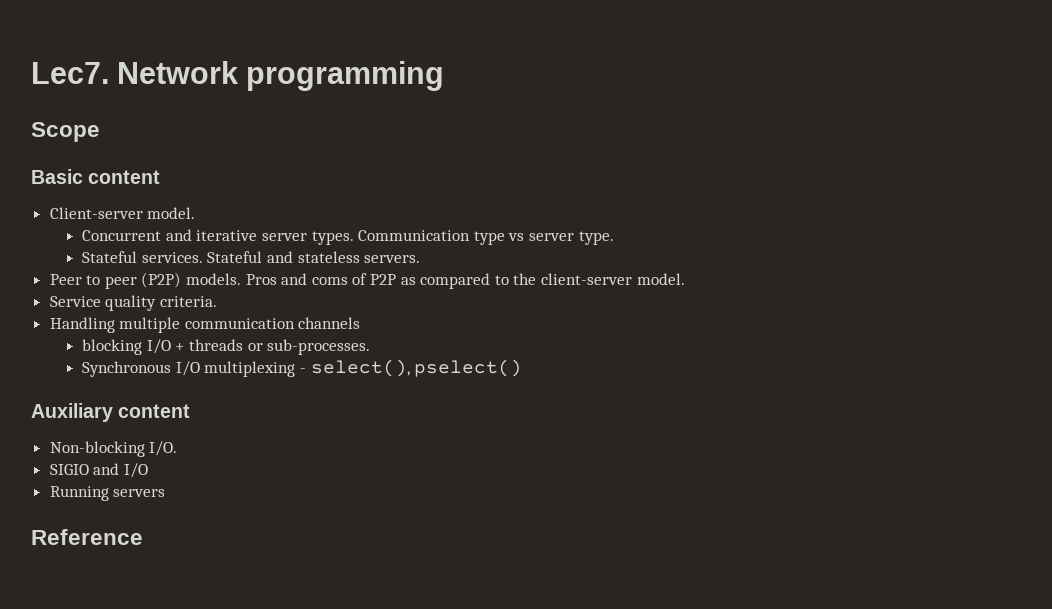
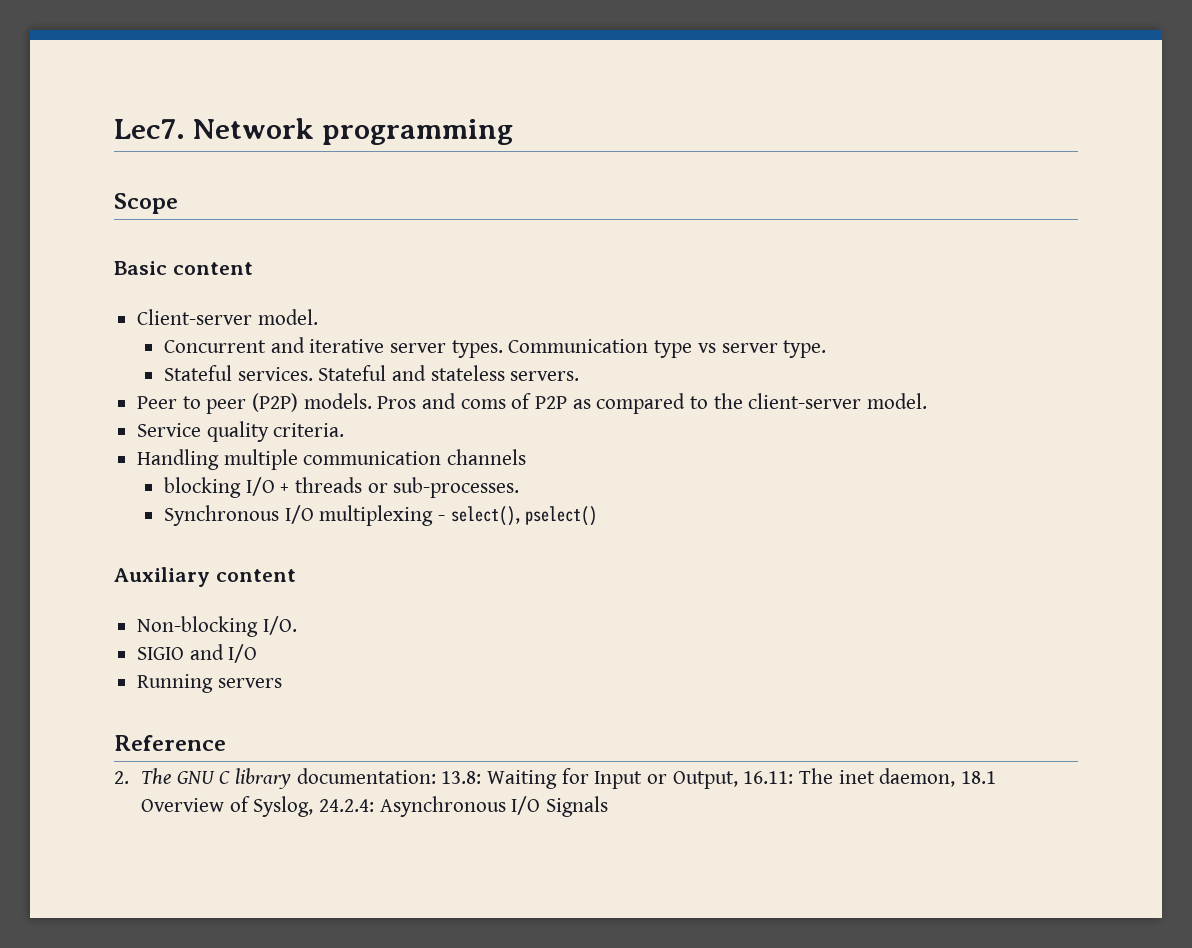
+ 2. The GNU C library documentation: 13.8: Waiting for Input or Output, 16.11: The inet daemon, 18.1 Overview of Syslog, 24.2.4: Asynchronous I/O Signals

